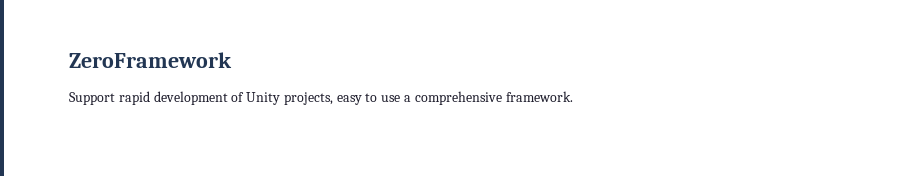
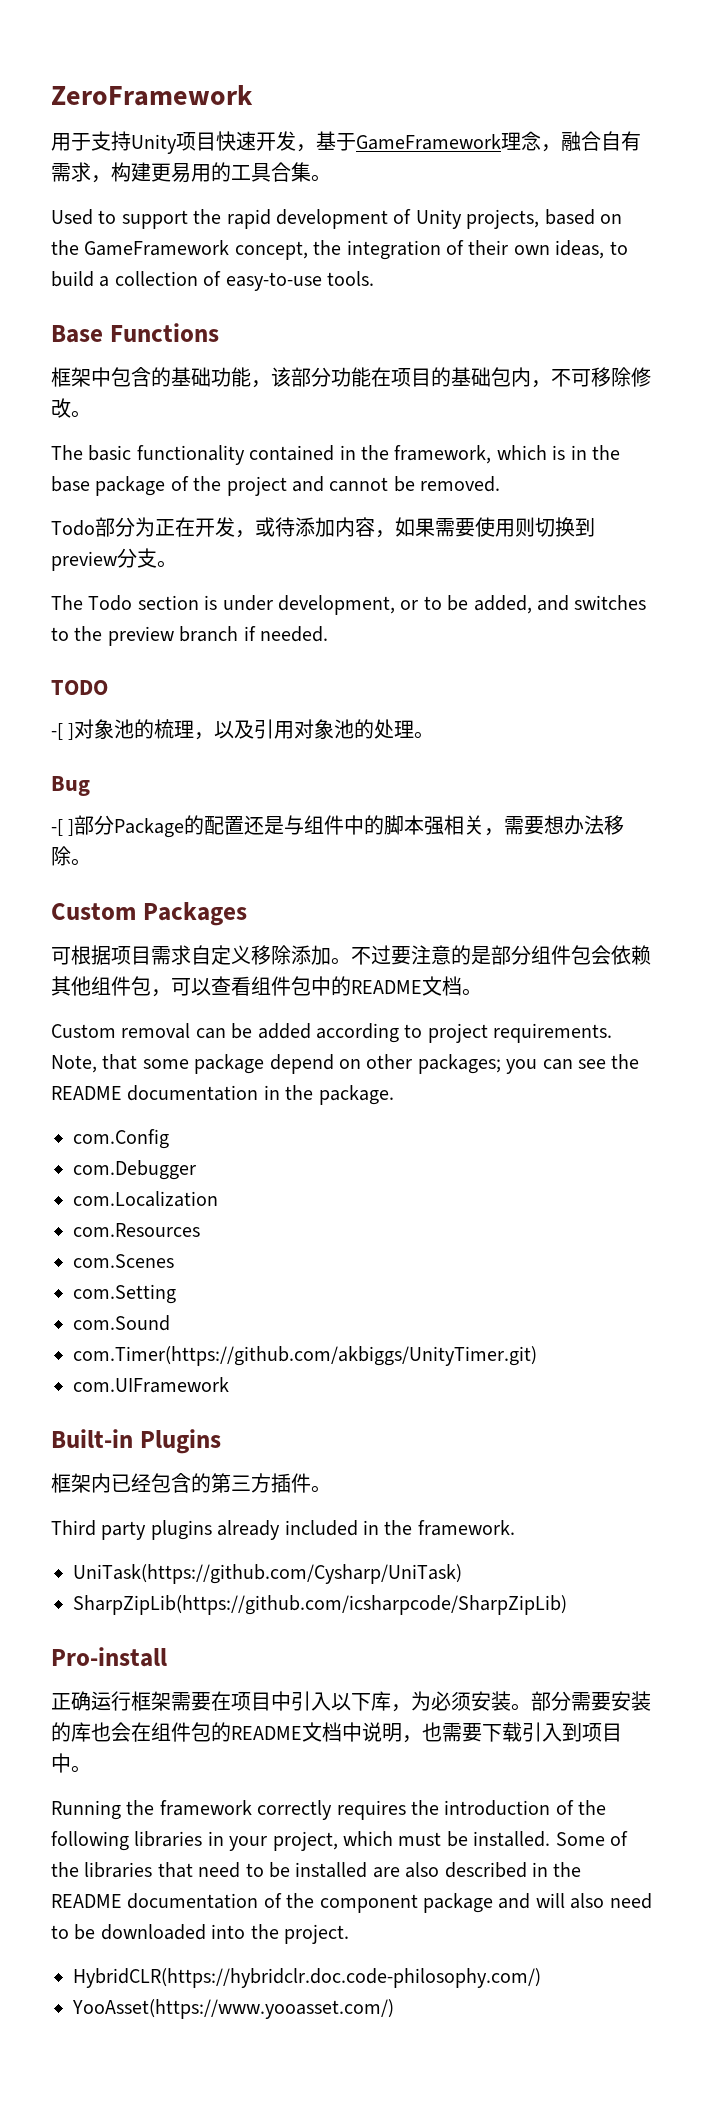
- Support rapid development of Unity projects, easy to use a comprehensive framework.
+ 用于支持Unity项目快速开发，基于GameFramework理念，融合自有需求，构建更易用的工具合集。
+ Used to support the rapid development of Unity projects, based on the GameFramework concept, the integration of their own ideas, to build a collection of easy-to-use tools.
+ Base Functions
+ 框架中包含的基础功能，该部分功能在项目的基础包内，不可移除修改。
+ The basic functionality contained in the framework, which is in the base package of the project and cannot be removed.
+ Todo部分为正在开发，或待添加内容，如果需要使用则切换到preview分支。
+ The Todo section is under development, or to be added, and switches to the preview branch if needed.
+ TODO
+ -[ ]对象池的梳理，以及引用对象池的处理。
+ Bug
+ -[ ]部分Package的配置还是与组件中的脚本强相关，需要想办法移除。
+ Custom Packages
+ 可根据项目需求自定义移除添加。不过要注意的是部分组件包会依赖其他组件包，可以查看组件包中的README文档。
+ Custom removal can be added according to project requirements. Note, that some package depend on other packages; you can see the README documentation in the package.
+ com.Config
+ com.Debugger
+ com.Localization
+ com.Resources
+ com.Scenes
+ com.Setting
+ com.Sound
+ com.Timer(https://github.com/akbiggs/UnityTimer.git)
+ com.UIFramework
+ Built-in Plugins
+ 框架内已经包含的第三方插件。
+ Third party plugins already included in the framework.
+ UniTask(https://github.com/Cysharp/UniTask)
+ SharpZipLib(https://github.com/icsharpcode/SharpZipLib)
+ Pro-install
+ 正确运行框架需要在项目中引入以下库，为必须安装。部分需要安装的库也会在组件包的README文档中说明，也需要下载引入到项目中。
+ Running the framework correctly requires the introduction of the following libraries in your project, which must be installed. Some of the libraries that need to be installed are also described in the README documentation of the component package and will also need to be downloaded into the project.
+ HybridCLR(https://hybridclr.doc.code-philosophy.com/)
+ YooAsset(https://www.yooasset.com/)

